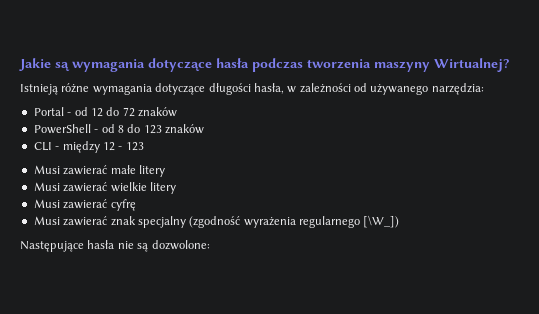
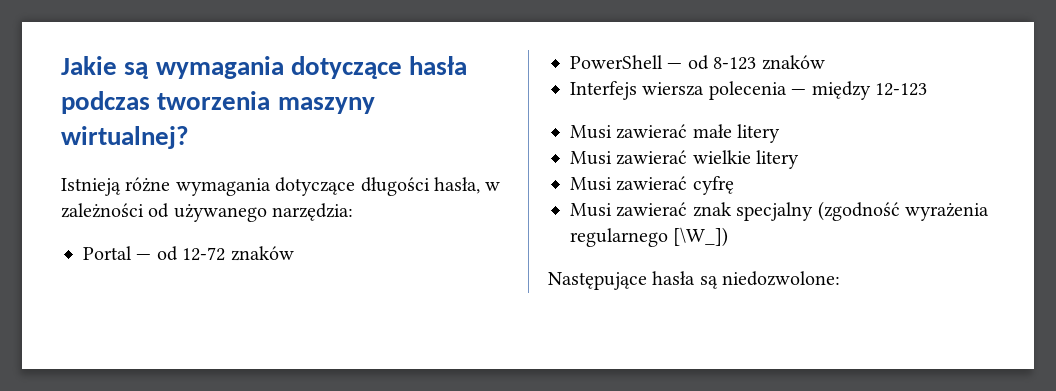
- Jakie są wymagania dotyczące hasła podczas tworzenia maszyny Wirtualnej?
+ Jakie są wymagania dotyczące hasła podczas tworzenia maszyny wirtualnej?
- Portal - od 12 do 72 znaków
- PowerShell - od 8 do 123 znaków
- CLI - między 12 - 123
+ Portal — od 12-72 znaków
+ PowerShell — od 8-123 znaków
+ Interfejs wiersza polecenia — między 12-123
- Następujące hasła nie są dozwolone:
+ Następujące hasła są niedozwolone:

